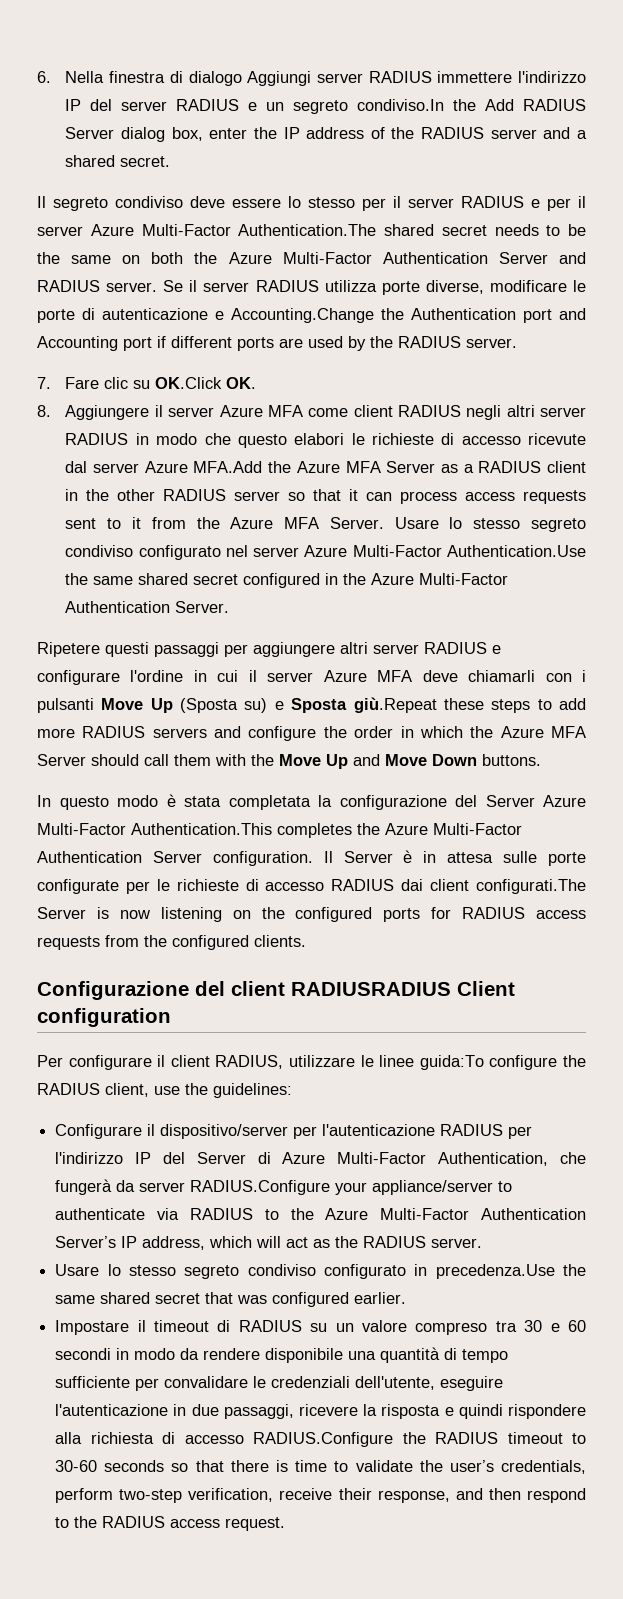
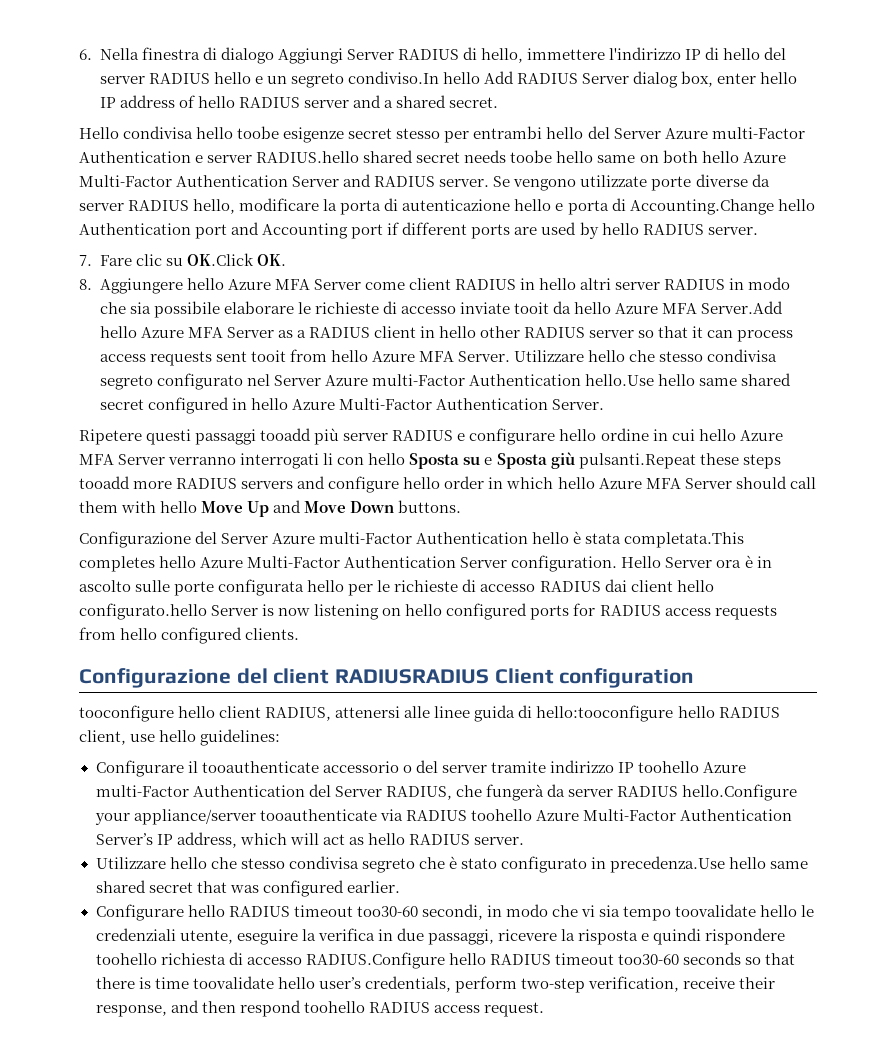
- 6. Nella finestra di dialogo Aggiungi server RADIUS immettere l'indirizzo IP del server RADIUS e un segreto condiviso.In the Add RADIUS Server dialog box, enter the IP address of the RADIUS server and a shared secret.
+ 6. Nella finestra di dialogo Aggiungi Server RADIUS di hello, immettere l'indirizzo IP di hello del server RADIUS hello e un segreto condiviso.In hello Add RADIUS Server dialog box, enter hello IP address of hello RADIUS server and a shared secret.
- Il segreto condiviso deve essere lo stesso per il server RADIUS e per il server Azure Multi-Factor Authentication.The shared secret needs to be the same on both the Azure Multi-Factor Authentication Server and RADIUS server.
+ Hello condivisa hello toobe esigenze secret stesso per entrambi hello del Server Azure multi-Factor Authentication e server RADIUS.hello shared secret needs toobe hello same on both hello Azure Multi-Factor Authentication Server and RADIUS server.
- Se il server RADIUS utilizza porte diverse, modificare le porte di autenticazione e Accounting.Change the Authentication port and Accounting port if different ports are used by the RADIUS server.
+ Se vengono utilizzate porte diverse da server RADIUS hello, modificare la porta di autenticazione hello e porta di Accounting.Change hello Authentication port and Accounting port if different ports are used by hello RADIUS server.
- 8. Aggiungere il server Azure MFA come client RADIUS negli altri server RADIUS in modo che questo elabori le richieste di accesso ricevute dal server Azure MFA.Add the Azure MFA Server as a RADIUS client in the other RADIUS server so that it can process access requests sent to it from the Azure MFA Server. Usare lo stesso segreto condiviso configurato nel server Azure Multi-Factor Authentication.Use the same shared secret configured in the Azure Multi-Factor Authentication Server.
+ 8. Aggiungere hello Azure MFA Server come client RADIUS in hello altri server RADIUS in modo che sia possibile elaborare le richieste di accesso inviate tooit da hello Azure MFA Server.Add hello Azure MFA Server as a RADIUS client in hello other RADIUS server so that it can process access requests sent tooit from hello Azure MFA Server. Utilizzare hello che stesso condivisa segreto configurato nel Server Azure multi-Factor Authentication hello.Use hello same shared secret configured in hello Azure Multi-Factor Authentication Server.
- Ripetere questi passaggi per aggiungere altri server RADIUS e configurare l'ordine in cui il server Azure MFA deve chiamarli con i pulsanti Move Up (Sposta su) e Sposta giù.Repeat these steps to add more RADIUS servers and configure the order in which the Azure MFA Server should call them with the Move Up and Move Down buttons.
+ Ripetere questi passaggi tooadd più server RADIUS e configurare hello ordine in cui hello Azure MFA Server verranno interrogati li con hello Sposta su e Sposta giù pulsanti.Repeat these steps tooadd more RADIUS servers and configure hello order in which hello Azure MFA Server should call them with hello Move Up and Move Down buttons.
- In questo modo è stata completata la configurazione del Server Azure Multi-Factor Authentication.This completes the Azure Multi-Factor Authentication Server configuration.
+ Configurazione del Server Azure multi-Factor Authentication hello è stata completata.This completes hello Azure Multi-Factor Authentication Server configuration.
- Il Server è in attesa sulle porte configurate per le richieste di accesso RADIUS dai client configurati.The Server is now listening on the configured ports for RADIUS access requests from the configured clients.
+ Hello Server ora è in ascolto sulle porte configurata hello per le richieste di accesso RADIUS dai client hello configurato.hello Server is now listening on hello configured ports for RADIUS access requests from hello configured clients.
- Per configurare il client RADIUS, utilizzare le linee guida:To configure the RADIUS client, use the guidelines:
+ tooconfigure hello client RADIUS, attenersi alle linee guida di hello:tooconfigure hello RADIUS client, use hello guidelines:
- Configurare il dispositivo/server per l'autenticazione RADIUS per l'indirizzo IP del Server di Azure Multi-Factor Authentication, che fungerà da server RADIUS.Configure your appliance/server to authenticate via RADIUS to the Azure Multi-Factor Authentication Server’s IP address, which will act as the RADIUS server.
- Usare lo stesso segreto condiviso configurato in precedenza.Use the same shared secret that was configured earlier.
+ Configurare il tooauthenticate accessorio o del server tramite indirizzo IP toohello Azure multi-Factor Authentication del Server RADIUS, che fungerà da server RADIUS hello.Configure your appliance/server tooauthenticate via RADIUS toohello Azure Multi-Factor Authentication Server’s IP address, which will act as hello RADIUS server.
+ Utilizzare hello che stesso condivisa segreto che è stato configurato in precedenza.Use hello same shared secret that was configured earlier.
- Impostare il timeout di RADIUS su un valore compreso tra 30 e 60 secondi in modo da rendere disponibile una quantità di tempo sufficiente per convalidare le credenziali dell'utente, eseguire l'autenticazione in due passaggi, ricevere la risposta e quindi rispondere alla richiesta di accesso RADIUS.Configure the RADIUS timeout to 30-60 seconds so that there is time to validate the user’s credentials, perform two-step verification, receive their response, and then respond to the RADIUS access request.
+ Configurare hello RADIUS timeout too30-60 secondi, in modo che vi sia tempo toovalidate hello le credenziali utente, eseguire la verifica in due passaggi, ricevere la risposta e quindi rispondere toohello richiesta di accesso RADIUS.Configure hello RADIUS timeout too30-60 seconds so that there is time toovalidate hello user’s credentials, perform two-step verification, receive their response, and then respond toohello RADIUS access request.

